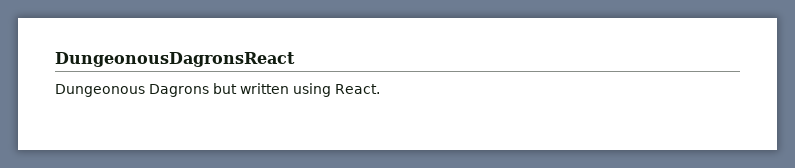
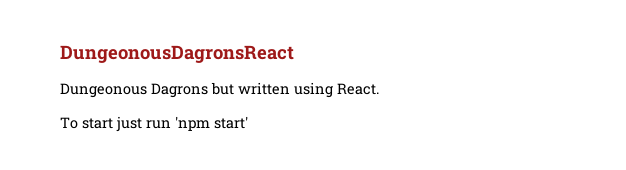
+ To start just run 'npm start'

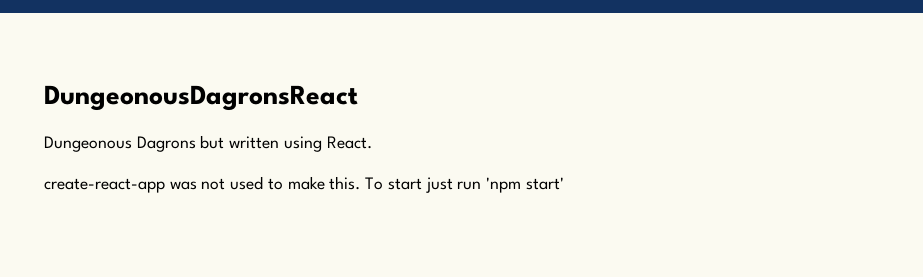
+ create-react-app was not used to make this.

